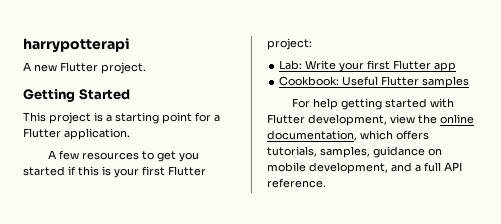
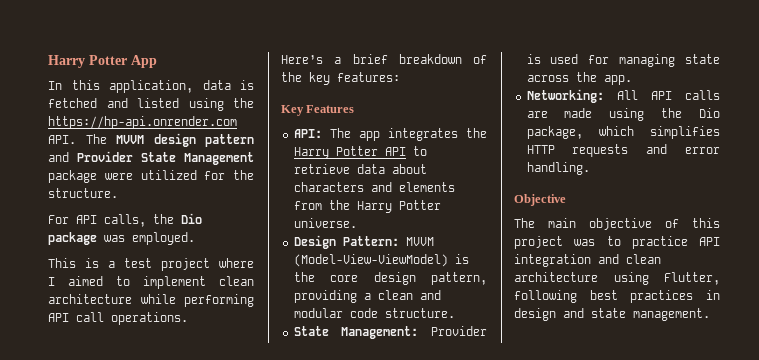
- harrypotterapi
- A new Flutter project.
- Getting Started
+ Harry Potter App
+ In this application, data is fetched and listed using the https://hp-api.onrender.com API. The MVVM design pattern and Provider State Management package were utilized for the structure.
+ For API calls, the Dio package was employed.
- This project is a starting point for a Flutter application.
- A few resources to get you started if this is your first Flutter project:
- Lab: Write your first Flutter app
- Cookbook: Useful Flutter samples
- For help getting started with Flutter development, view the online documentation, which offers tutorials, samples, guidance on mobile development, and a full API reference.
+ This is a test project where I aimed to implement clean architecture while performing API call operations.
+ Here’s a brief breakdown of the key features:
+ Key Features
+ API: The app integrates the Harry Potter API to retrieve data about characters and elements from the Harry Potter universe.
+ Design Pattern: MVVM (Model-View-ViewModel) is the core design pattern, providing a clean and modular code structure.
+ State Management: Provider is used for managing state across the app.
+ Networking: All API calls are made using the Dio package, which simplifies HTTP requests and error handling.
+ Objective
+ The main objective of this project was to practice API integration and clean architecture using Flutter, following best practices in design and state management.

